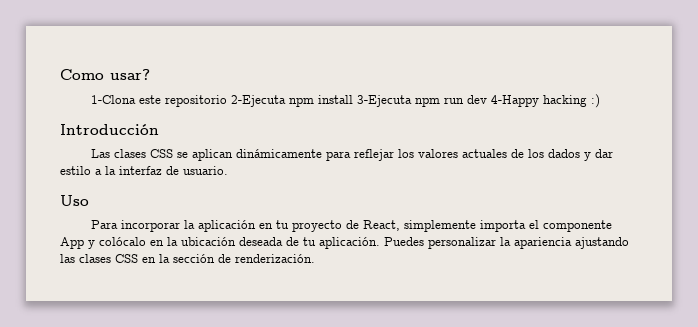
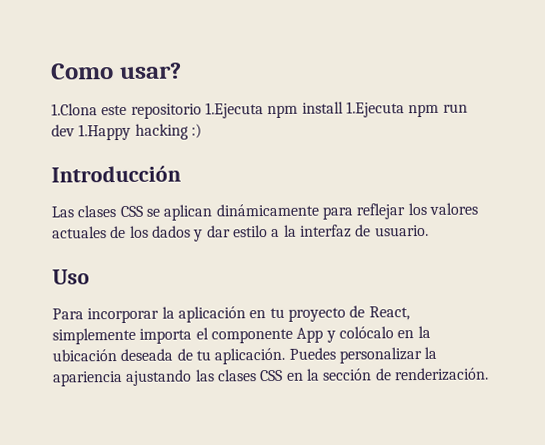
- 1-Clona este repositorio 2-Ejecuta npm install 3-Ejecuta npm run dev 4-Happy hacking :)
+ 1.Clona este repositorio 1.Ejecuta npm install 1.Ejecuta npm run dev 1.Happy hacking :)

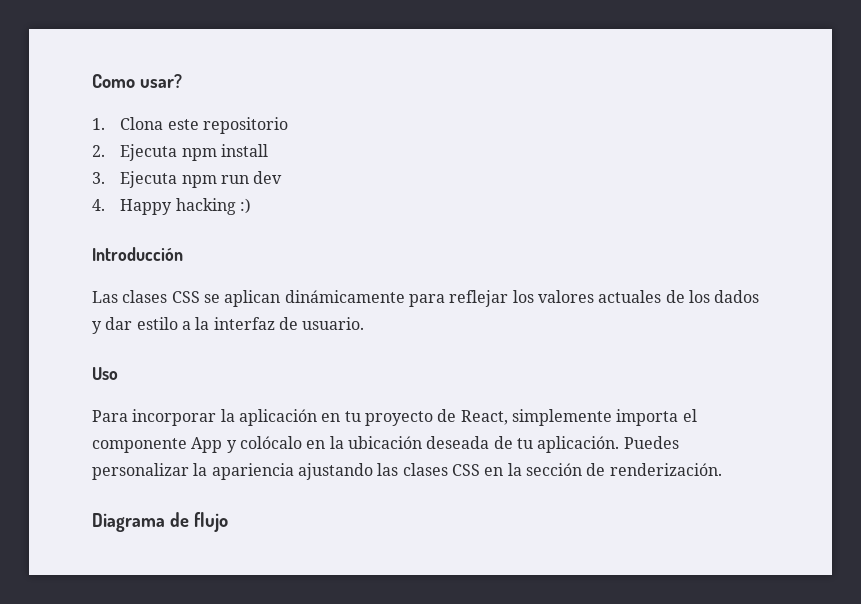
- 1.Clona este repositorio 1.Ejecuta npm install 1.Ejecuta npm run dev 1.Happy hacking :)
+ 1. Clona este repositorio
+ 2. Ejecuta npm install
+ 3. Ejecuta npm run dev
+ 4. Happy hacking :)
+ Diagrama de flujo

